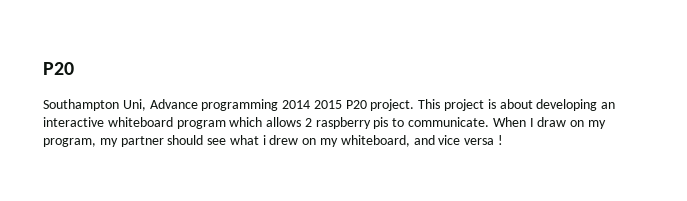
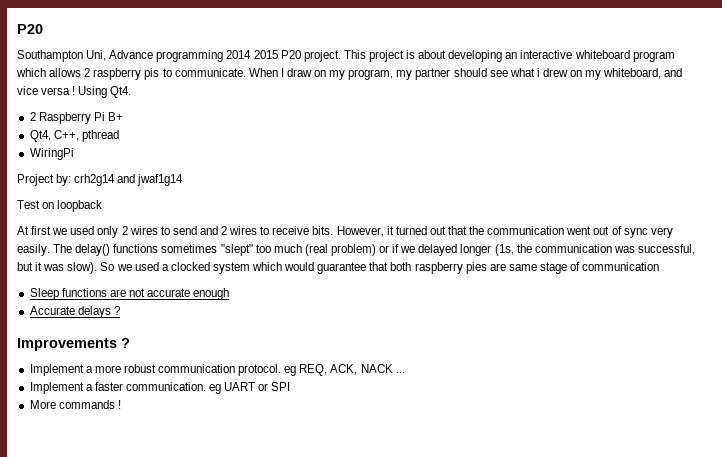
+ Using Qt4.
+ 2 Raspberry Pi B+
+ Qt4, C++, pthread
+ WiringPi
+ Project by: crh2g14 and jwaf1g14
+ Test on loopback
+ At first we used only 2 wires to send and 2 wires to receive bits. However, it turned out that the communication went out of sync very easily. The delay() functions sometimes "slept" too much (real problem) or if we delayed longer (1s, the communication was successful, but it was slow). So we used a clocked system which would guarantee that both raspberry pies are same stage of communication
+ Sleep functions are not accurate enough
+ Accurate delays ?
+ Improvements ?
+ Implement a more robust communication protocol. eg REQ, ACK, NACK ...
+ Implement a faster communication. eg UART or SPI
+ More commands !

